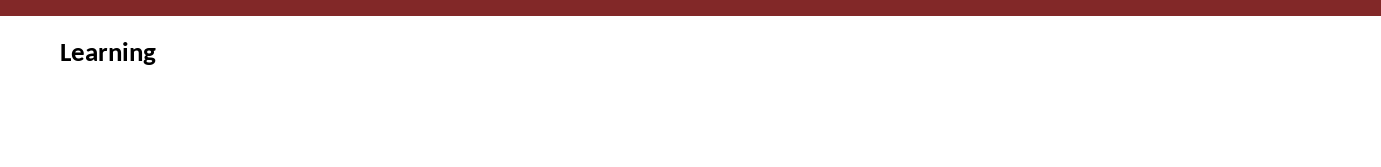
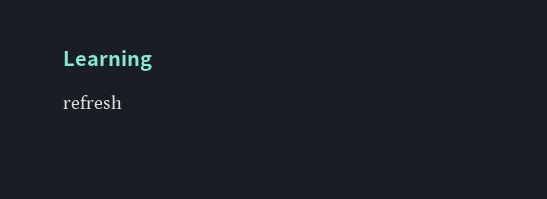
+ refresh

